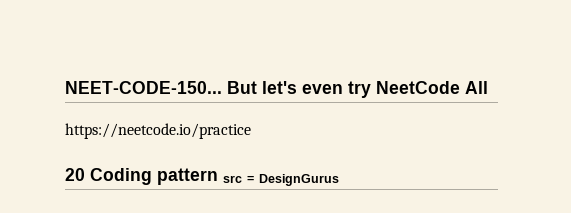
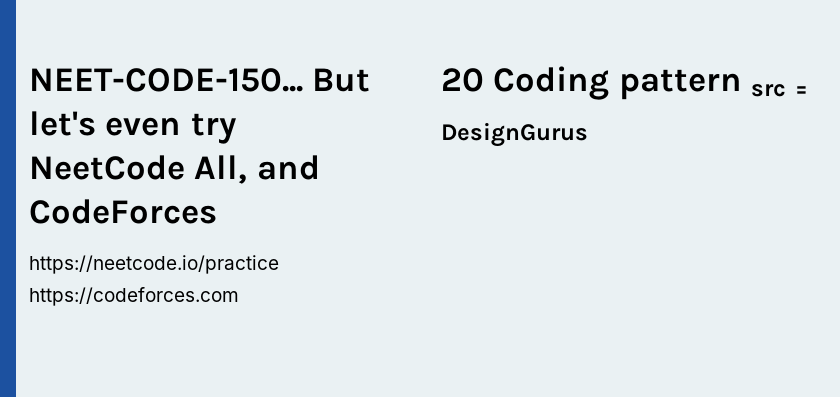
- But let's even try NeetCode All
+ But let's even try NeetCode All, and CodeForces
+ https://codeforces.com

